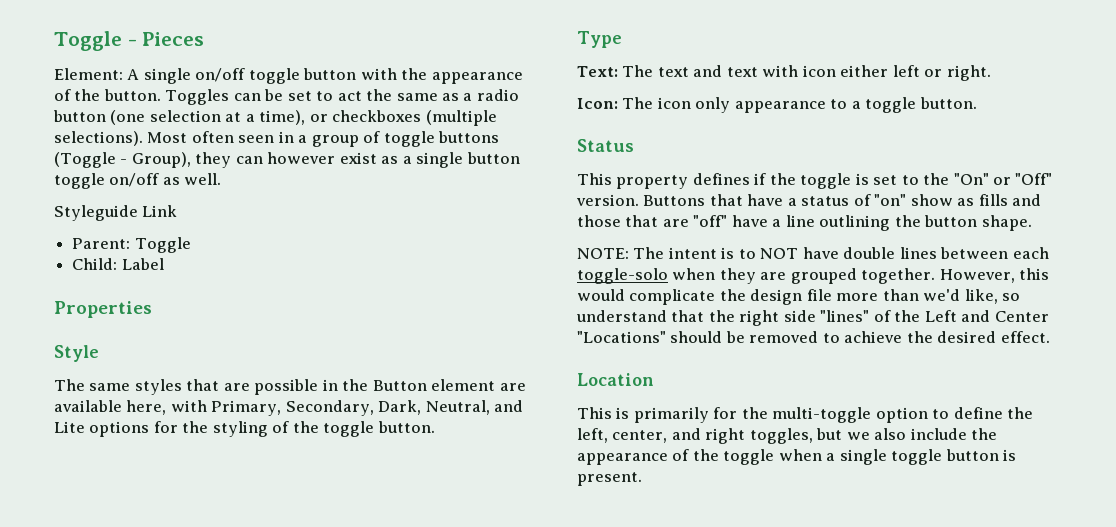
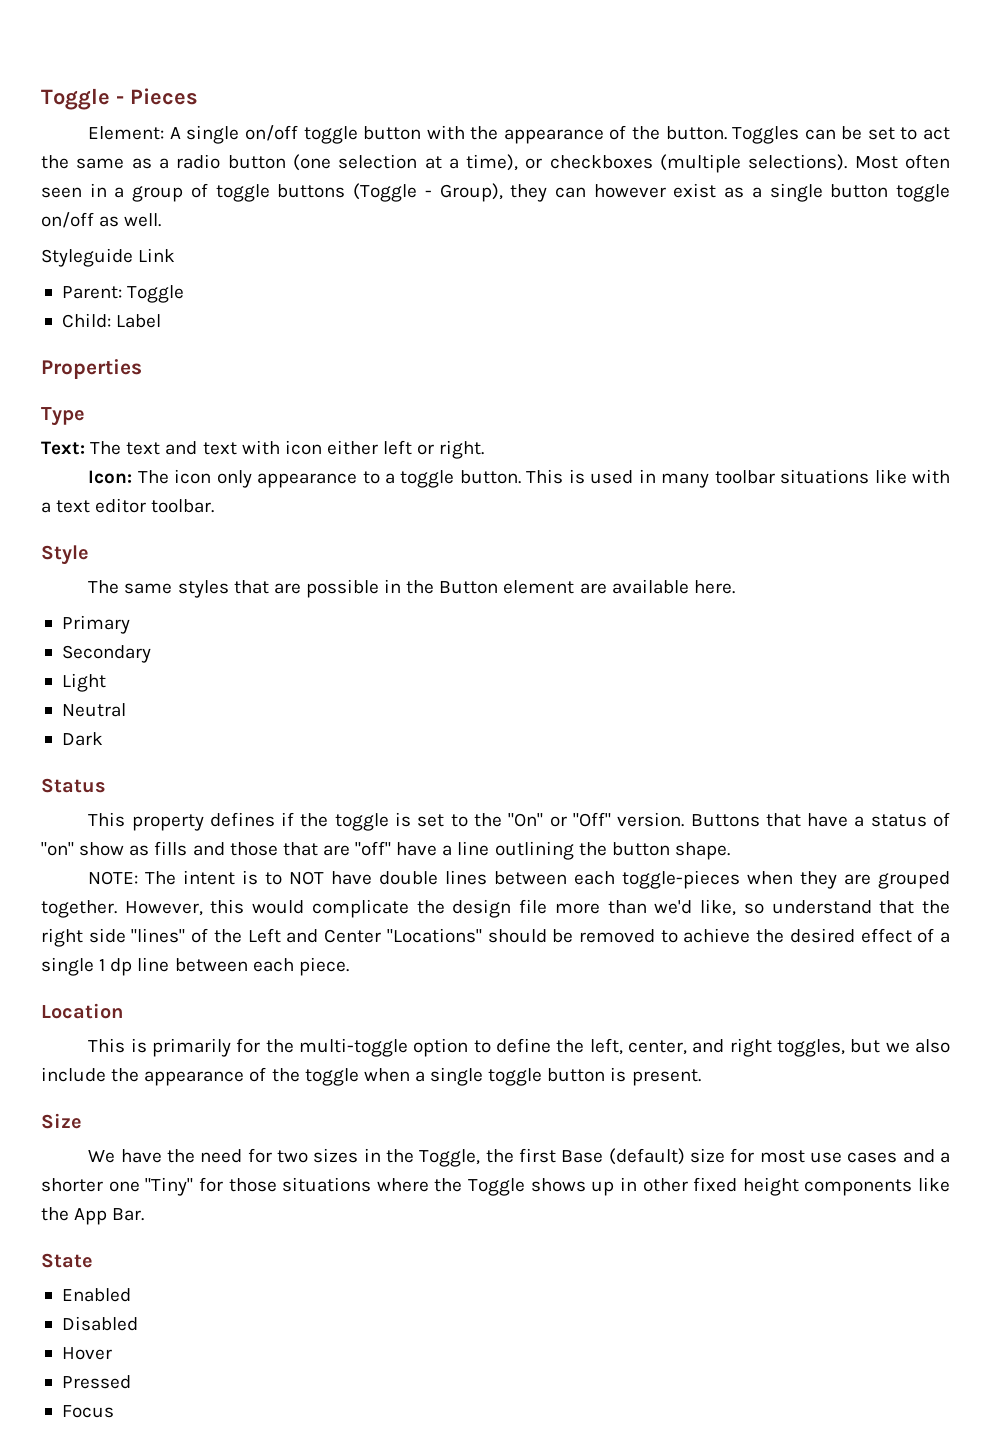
- Style
- The same styles that are possible in the Button element are available here, with Primary, Secondary, Dark, Neutral, and Lite options for the styling of the toggle button.
+ This is used in many toolbar situations like with a text editor toolbar.
+ Style
+ The same styles that are possible in the Button element are available here.
+ Primary
+ Secondary
+ Light
+ Neutral
+ Dark
- NOTE: The intent is to NOT have double lines between each toggle-solo when they are grouped together.
+ NOTE: The intent is to NOT have double lines between each toggle-pieces when they are grouped together.
- However, this would complicate the design file more than we'd like, so understand that the right side "lines" of the Left and Center "Locations" should be removed to achieve the desired effect.
+ However, this would complicate the design file more than we'd like, so understand that the right side "lines" of the Left and Center "Locations" should be removed to achieve the desired effect of a single 1 dp line between each piece.
+ Size
+ We have the need for two sizes in the Toggle, the first Base (default) size for most use cases and a shorter one "Tiny" for those situations where the Toggle shows up in other fixed height components like the App Bar.
+ State
+ Enabled
+ Disabled
+ Hover
+ Pressed
+ Focus

